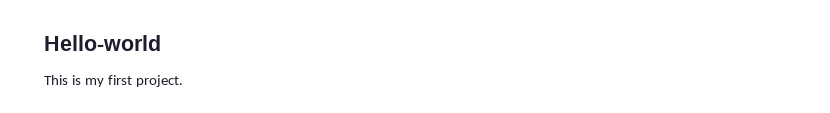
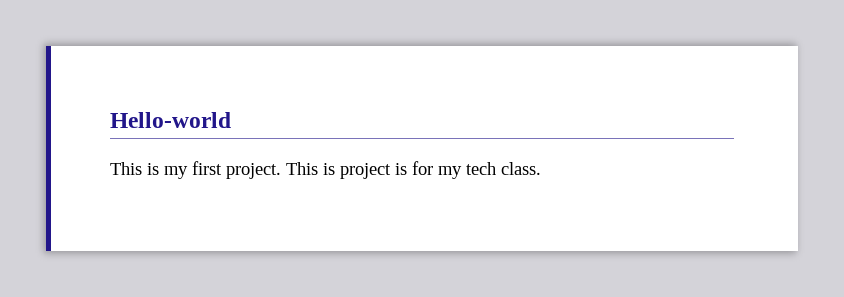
+ This is project is for my tech class.

